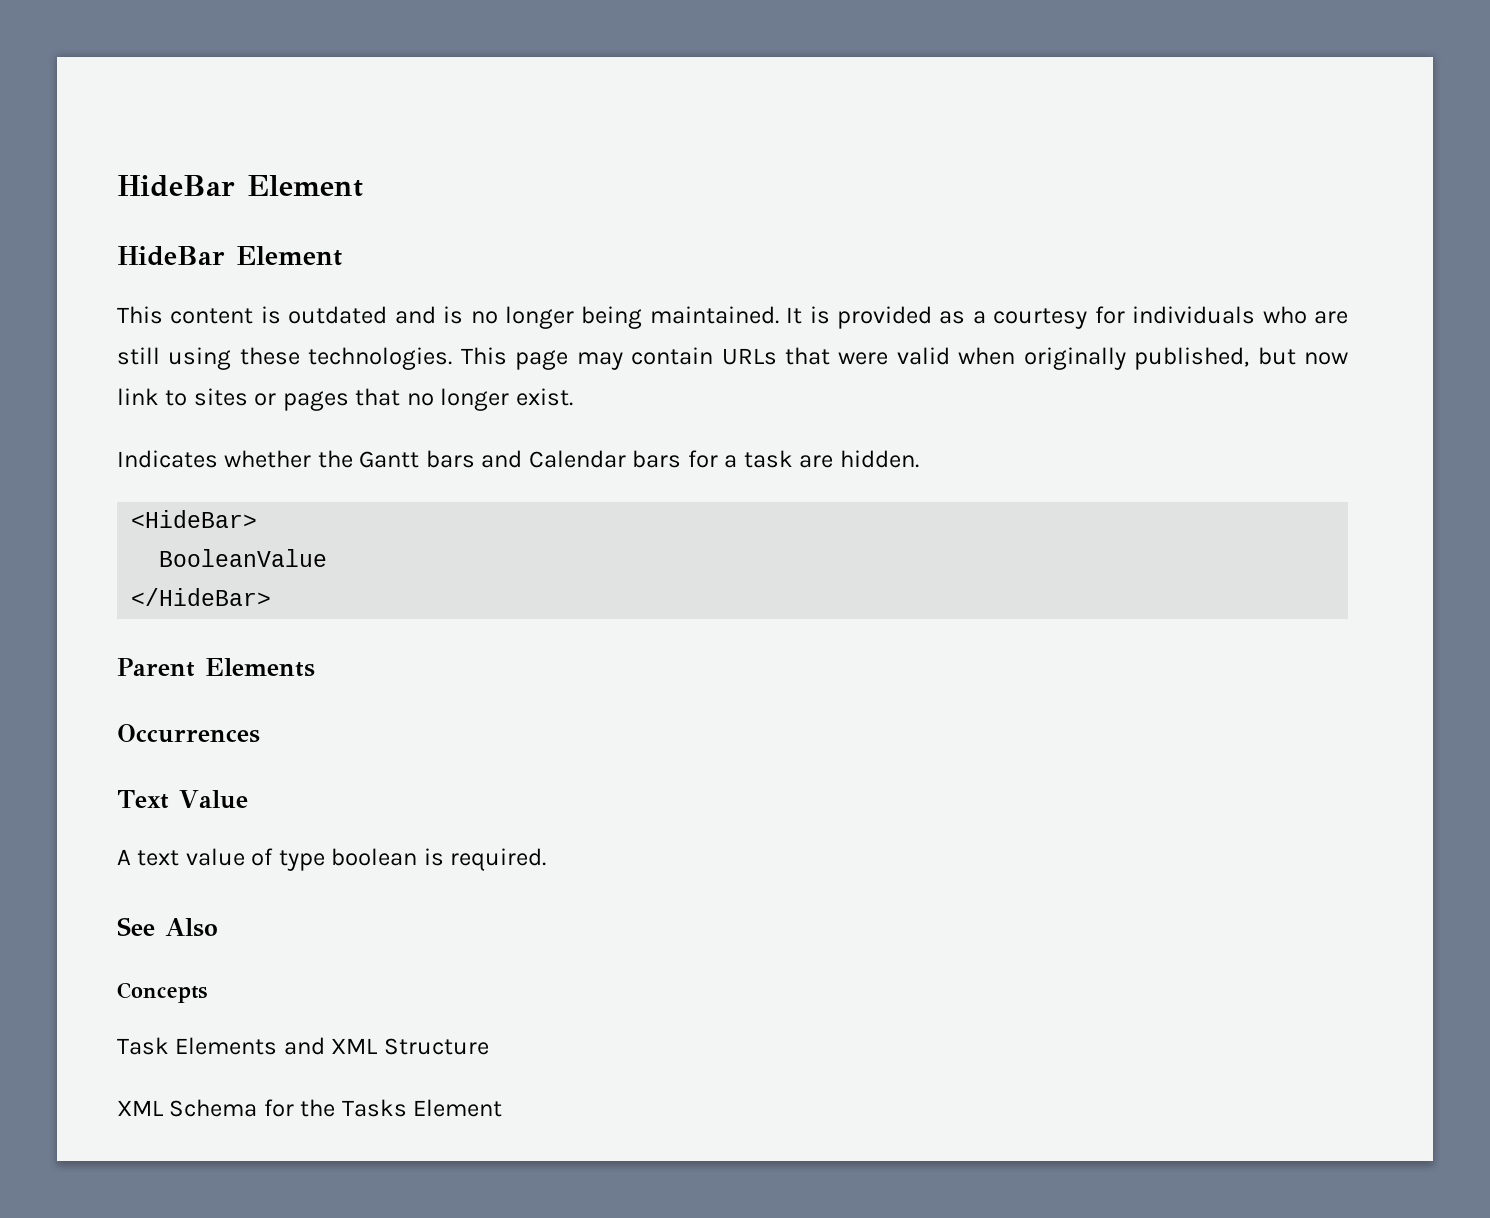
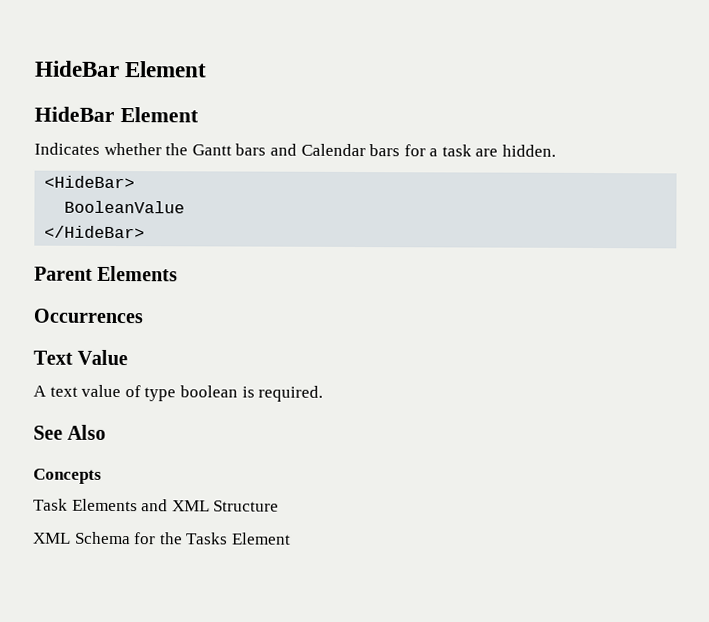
- This content is outdated and is no longer being maintained. It is provided as a courtesy for individuals who are still using these technologies. This page may contain URLs that were valid when originally published, but now link to sites or pages that no longer exist.

